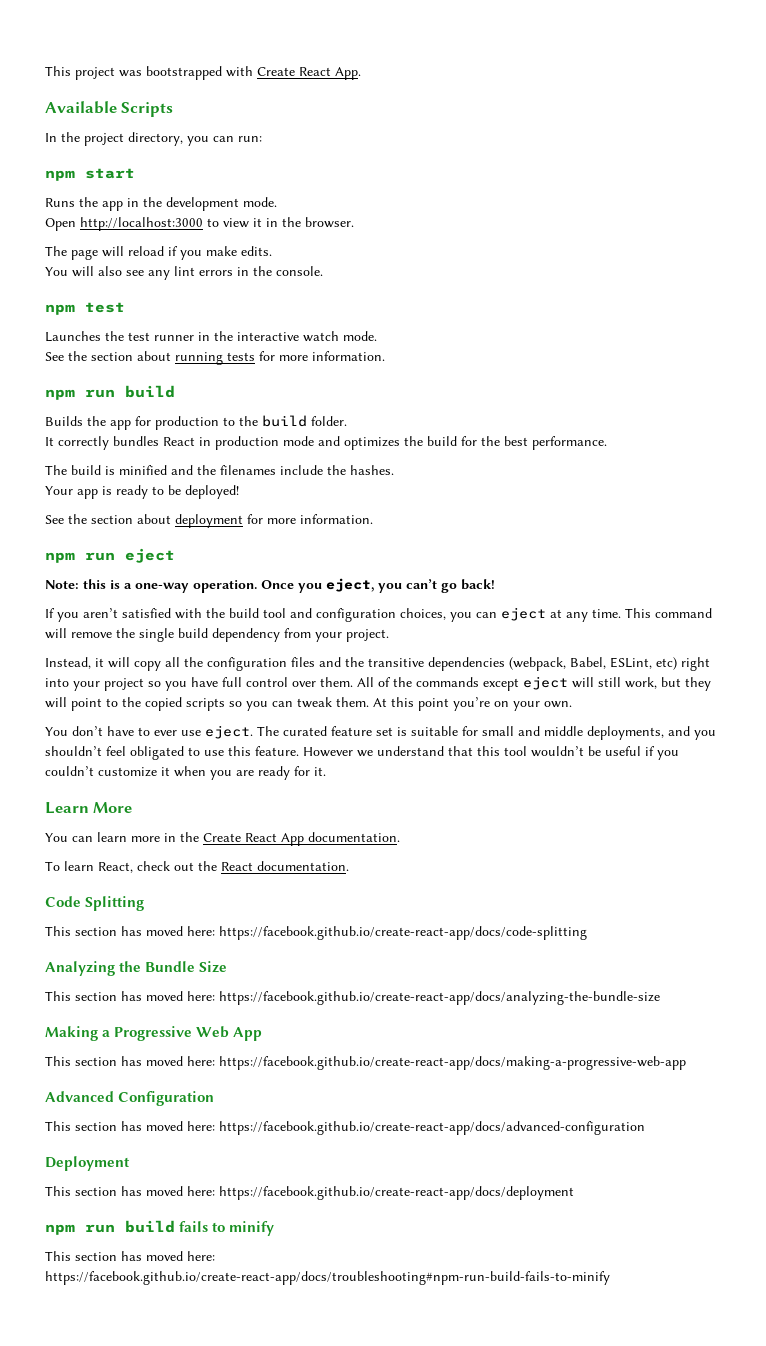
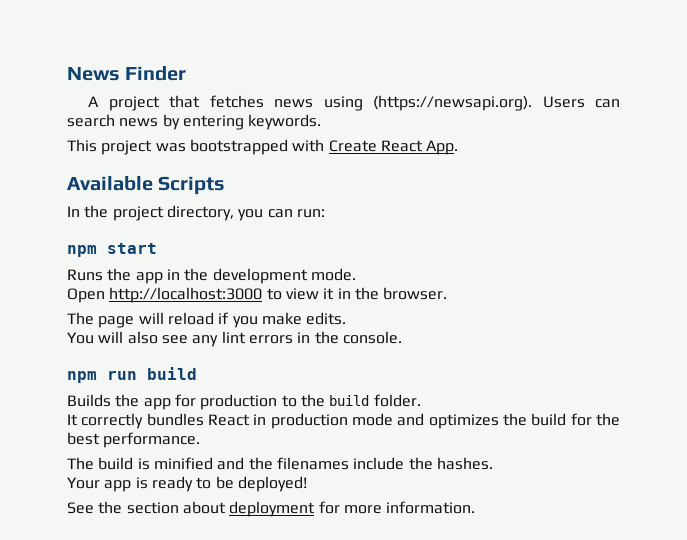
+ News Finder
+ A project that fetches news using (https://newsapi.org). Users can search news by entering keywords.
- npm test
- Launches the test runner in the interactive watch mode.
- See the section about running tests for more information.
- npm run eject
- Note: this is a one-way operation. Once you eject, you can’t go back!
- If you aren’t satisfied with the build tool and configuration choices, you can eject at any time. This command will remove the single build dependency from your project.
- Instead, it will copy all the configuration files and the transitive dependencies (webpack, Babel, ESLint, etc) right into your project so you have full control over them. All of the commands except eject will still work, but they will point to the copied scripts so you can tweak them. At this point you’re on your own.
- You don’t have to ever use eject. The curated feature set is suitable for small and middle deployments, and you shouldn’t feel obligated to use this feature. However we understand that this tool wouldn’t be useful if you couldn’t customize it when you are ready for it.
- Learn More
- You can learn more in the Create React App documentation.
- To learn React, check out the React documentation.
- Code Splitting
- This section has moved here: https://facebook.github.io/create-react-app/docs/code-splitting
- Analyzing the Bundle Size
- This section has moved here: https://facebook.github.io/create-react-app/docs/analyzing-the-bundle-size
- Making a Progressive Web App
- This section has moved here: https://facebook.github.io/create-react-app/docs/making-a-progressive-web-app
- Advanced Configuration
- This section has moved here: https://facebook.github.io/create-react-app/docs/advanced-configuration
- Deployment
- This section has moved here: https://facebook.github.io/create-react-app/docs/deployment
- npm run build fails to minify
- This section has moved here: https://facebook.github.io/create-react-app/docs/troubleshooting#npm-run-build-fails-to-minify

